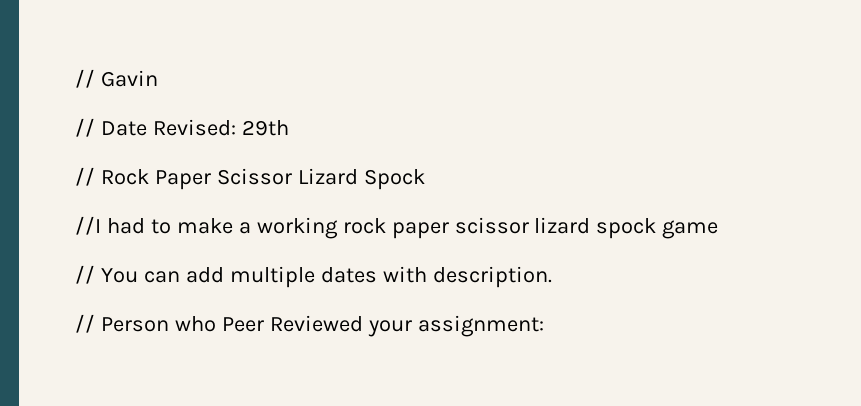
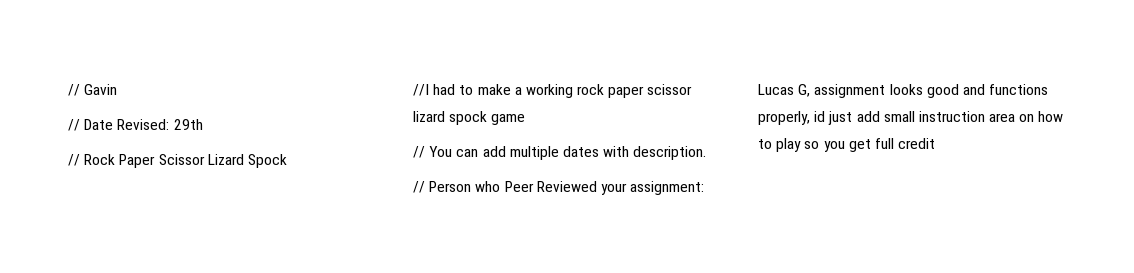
- // Person who Peer Reviewed your assignment:
+ // Person who Peer Reviewed your assignment: Lucas G, assignment looks good and functions properly, id just add small instruction area on how to play so you get full credit

